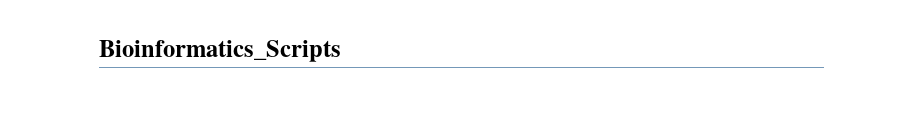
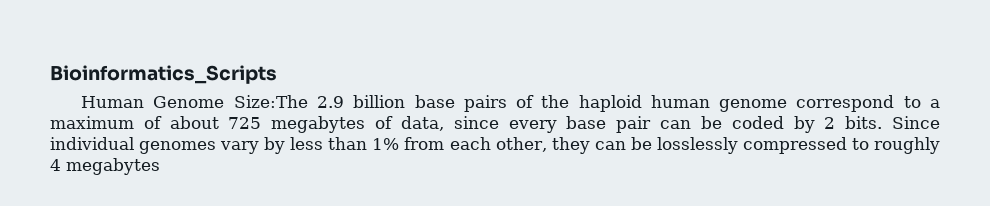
+ Human Genome Size:The 2.9 billion base pairs of the haploid human genome correspond to a maximum of about 725 megabytes of data, since every base pair can be coded by 2 bits. Since individual genomes vary by less than 1% from each other, they can be losslessly compressed to roughly 4 megabytes

